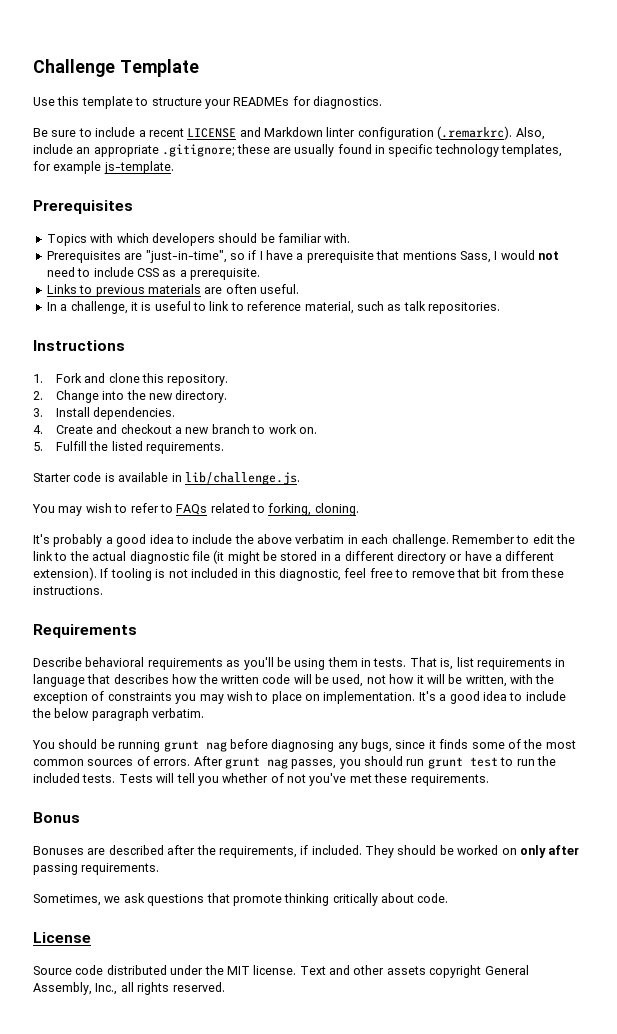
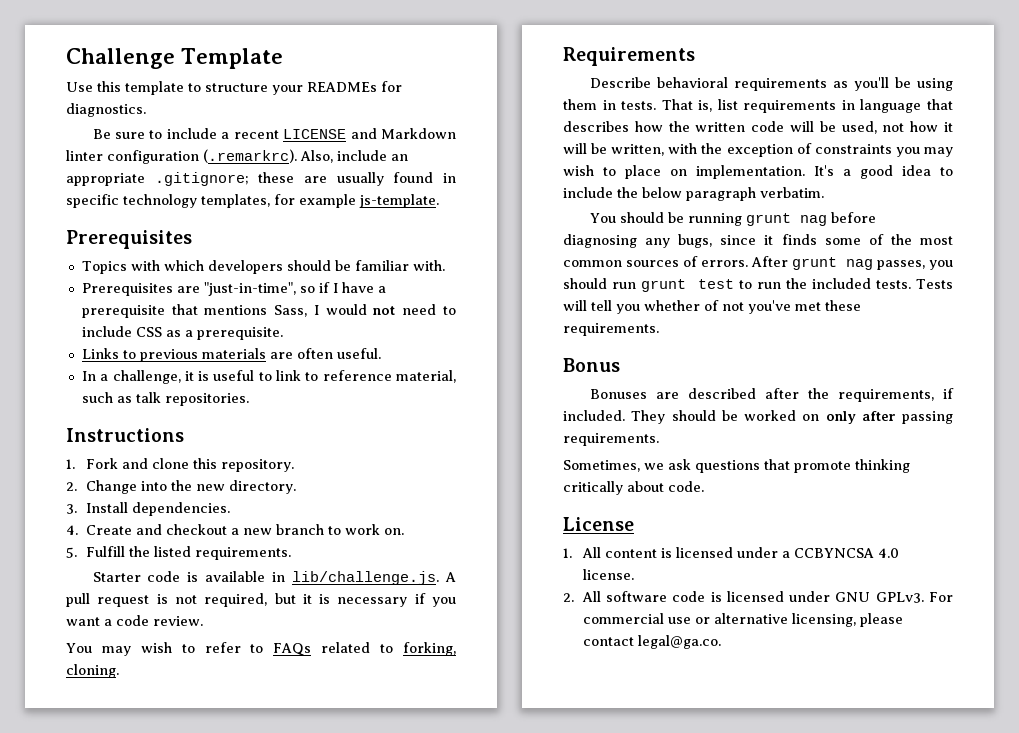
- Starter code is available in lib/challenge.js.
+ Starter code is available in lib/challenge.js. A pull request is not required, but it is necessary if you want a code review.
- It's probably a good idea to include the above verbatim in each challenge. Remember to edit the link to the actual diagnostic file (it might be stored in a different directory or have a different extension). If tooling is not included in this diagnostic, feel free to remove that bit from these instructions.
- Source code distributed under the MIT license. Text and other assets copyright General Assembly, Inc., all rights reserved.
+ 1. All content is licensed under a CCBYNCSA 4.0 license.
+ 2. All software code is licensed under GNU GPLv3. For commercial use or alternative licensing, please contact legal@ga.co.

